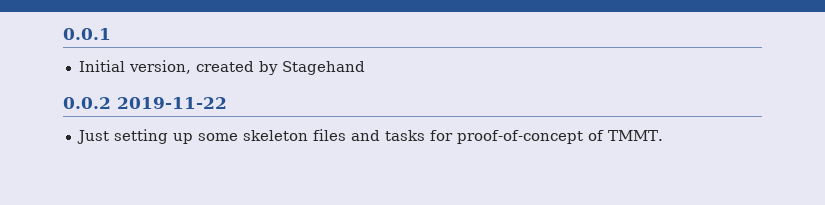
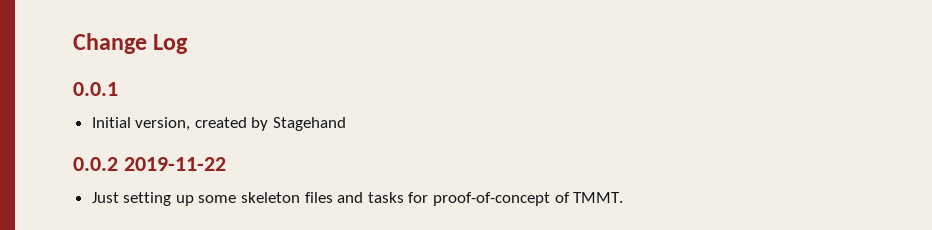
+ Change Log

